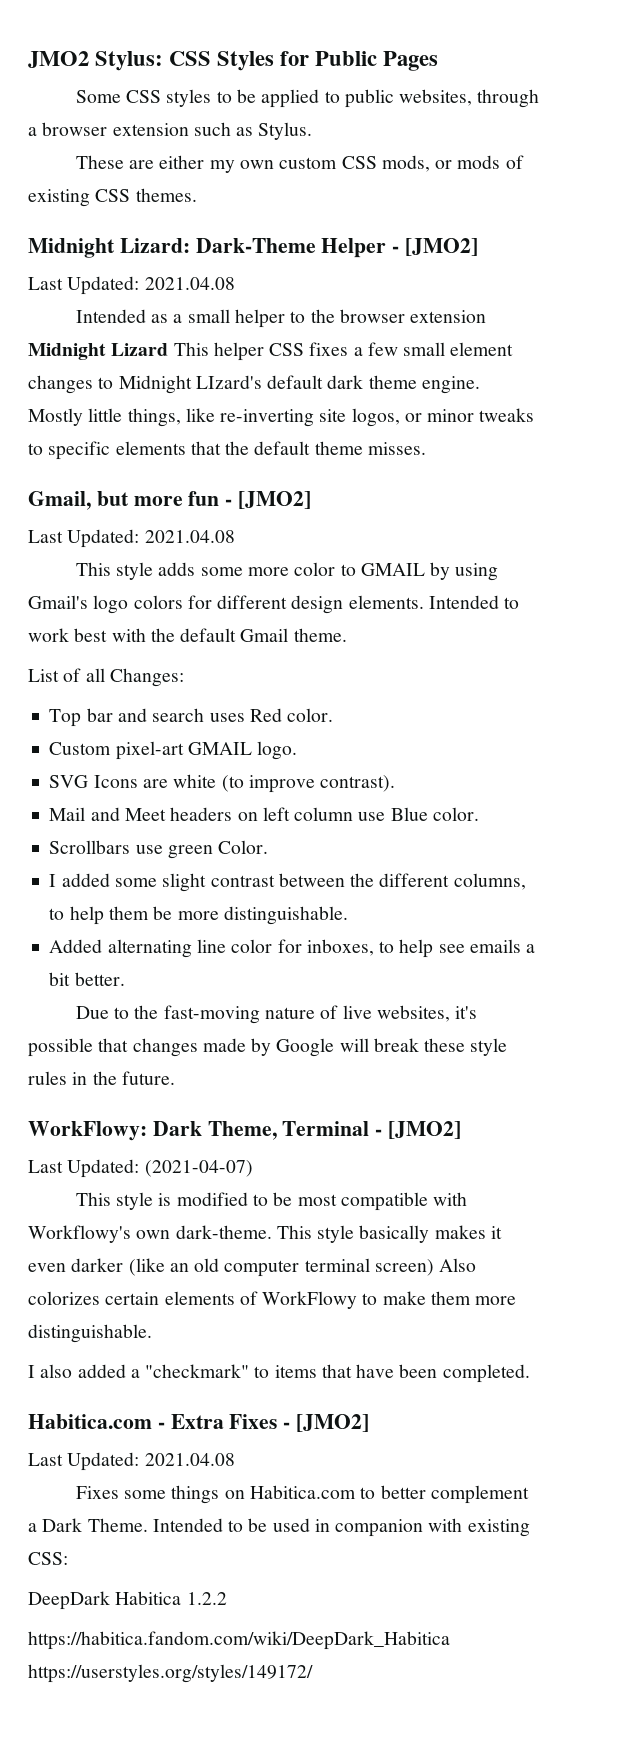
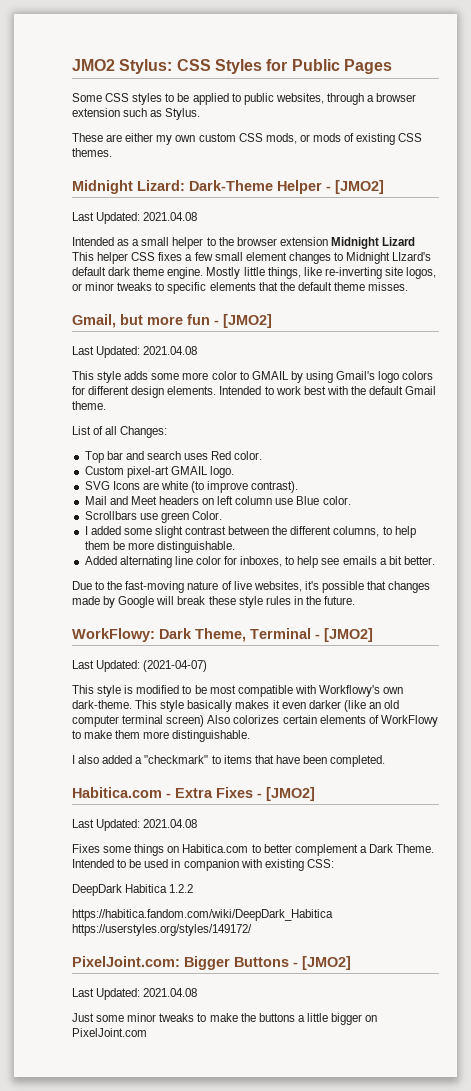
+ PixelJoint.com: Bigger Buttons - [JMO2]
+ Last Updated: 2021.04.08
+ Just some minor tweaks to make the buttons a little bigger on PixelJoint.com

